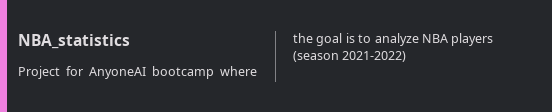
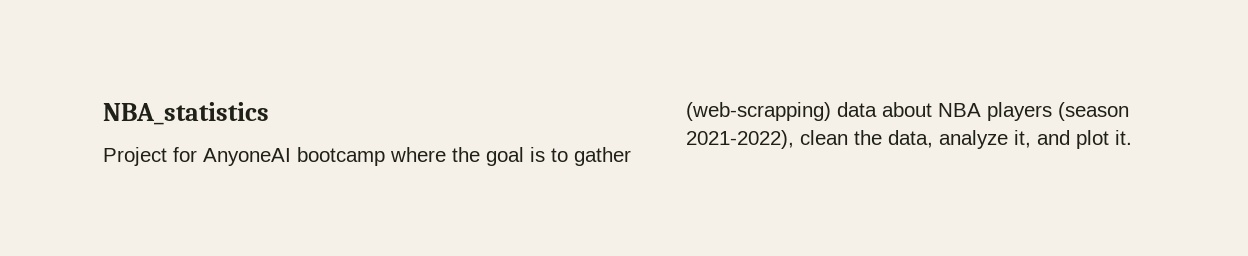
- Project for AnyoneAI bootcamp where the goal is to analyze NBA players (season 2021-2022)
+ Project for AnyoneAI bootcamp where the goal is to gather (web-scrapping) data about NBA players (season 2021-2022), clean the data, analyze it, and plot it.

